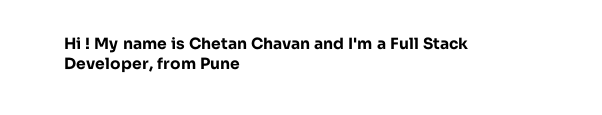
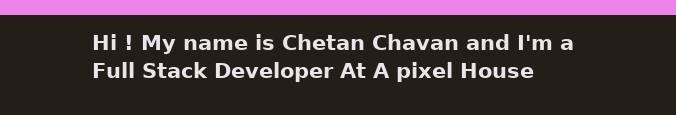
- My name is Chetan Chavan and I'm a Full Stack Developer, from Pune
+ My name is Chetan Chavan and I'm a Full Stack Developer At A pixel House

